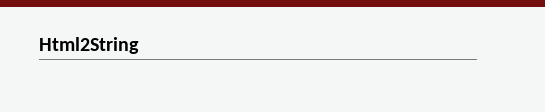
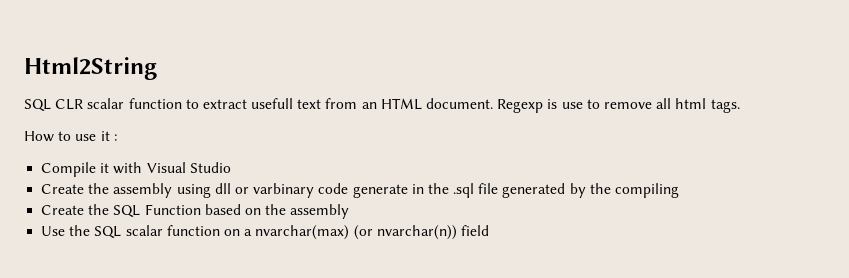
+ SQL CLR scalar function to extract usefull text from an HTML document. Regexp is use to remove all html tags.
+ How to use it :
+ Compile it with Visual Studio
+ Create the assembly using dll or varbinary code generate in the .sql file generated by the compiling
+ Create the SQL Function based on the assembly
+ Use the SQL scalar function on a nvarchar(max) (or nvarchar(n)) field

